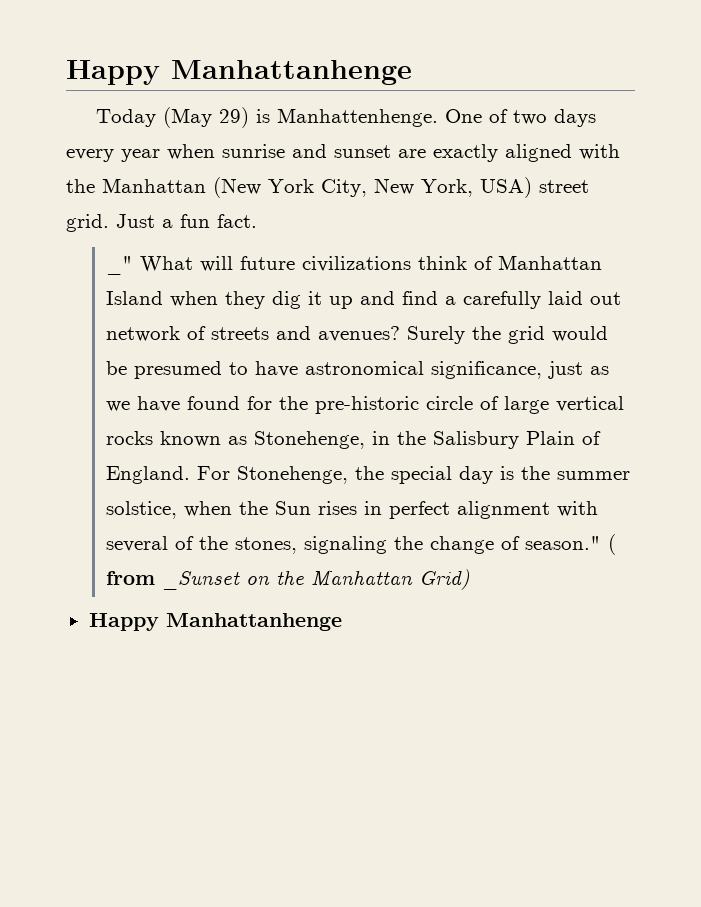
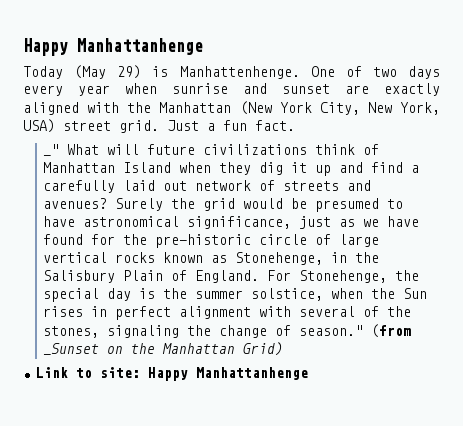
- ( from _Sunset on the Manhattan Grid)
- Happy Manhattanhenge
+ (from _Sunset on the Manhattan Grid)
+ Link to site: Happy Manhattanhenge

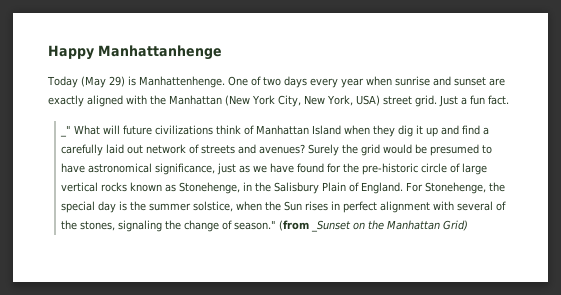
- Link to site: Happy Manhattanhenge

